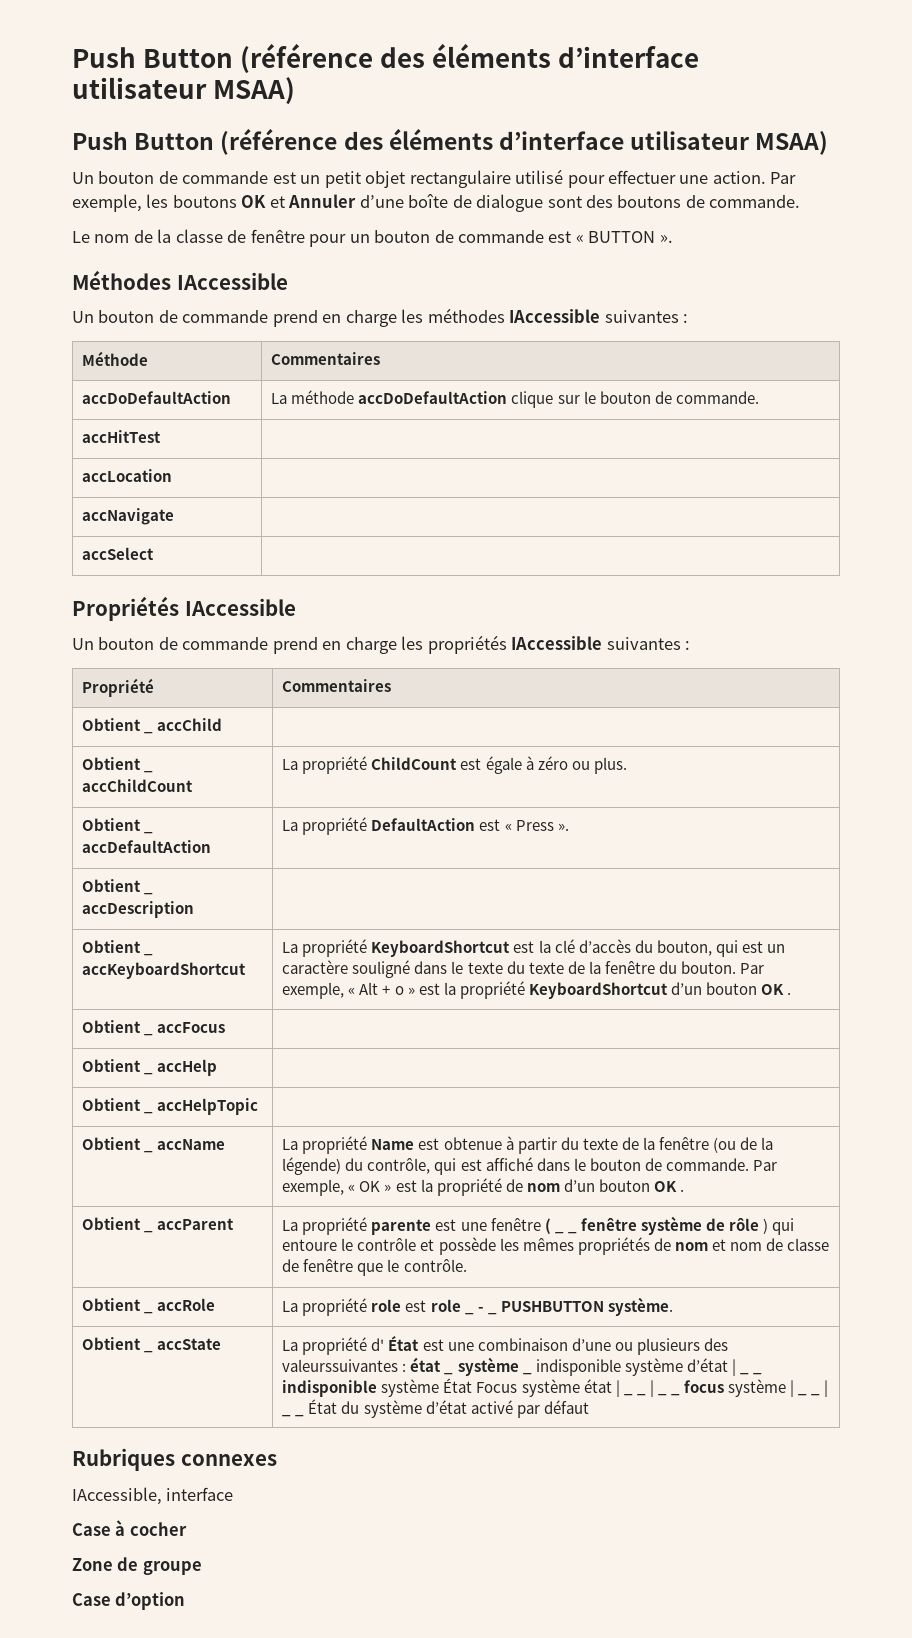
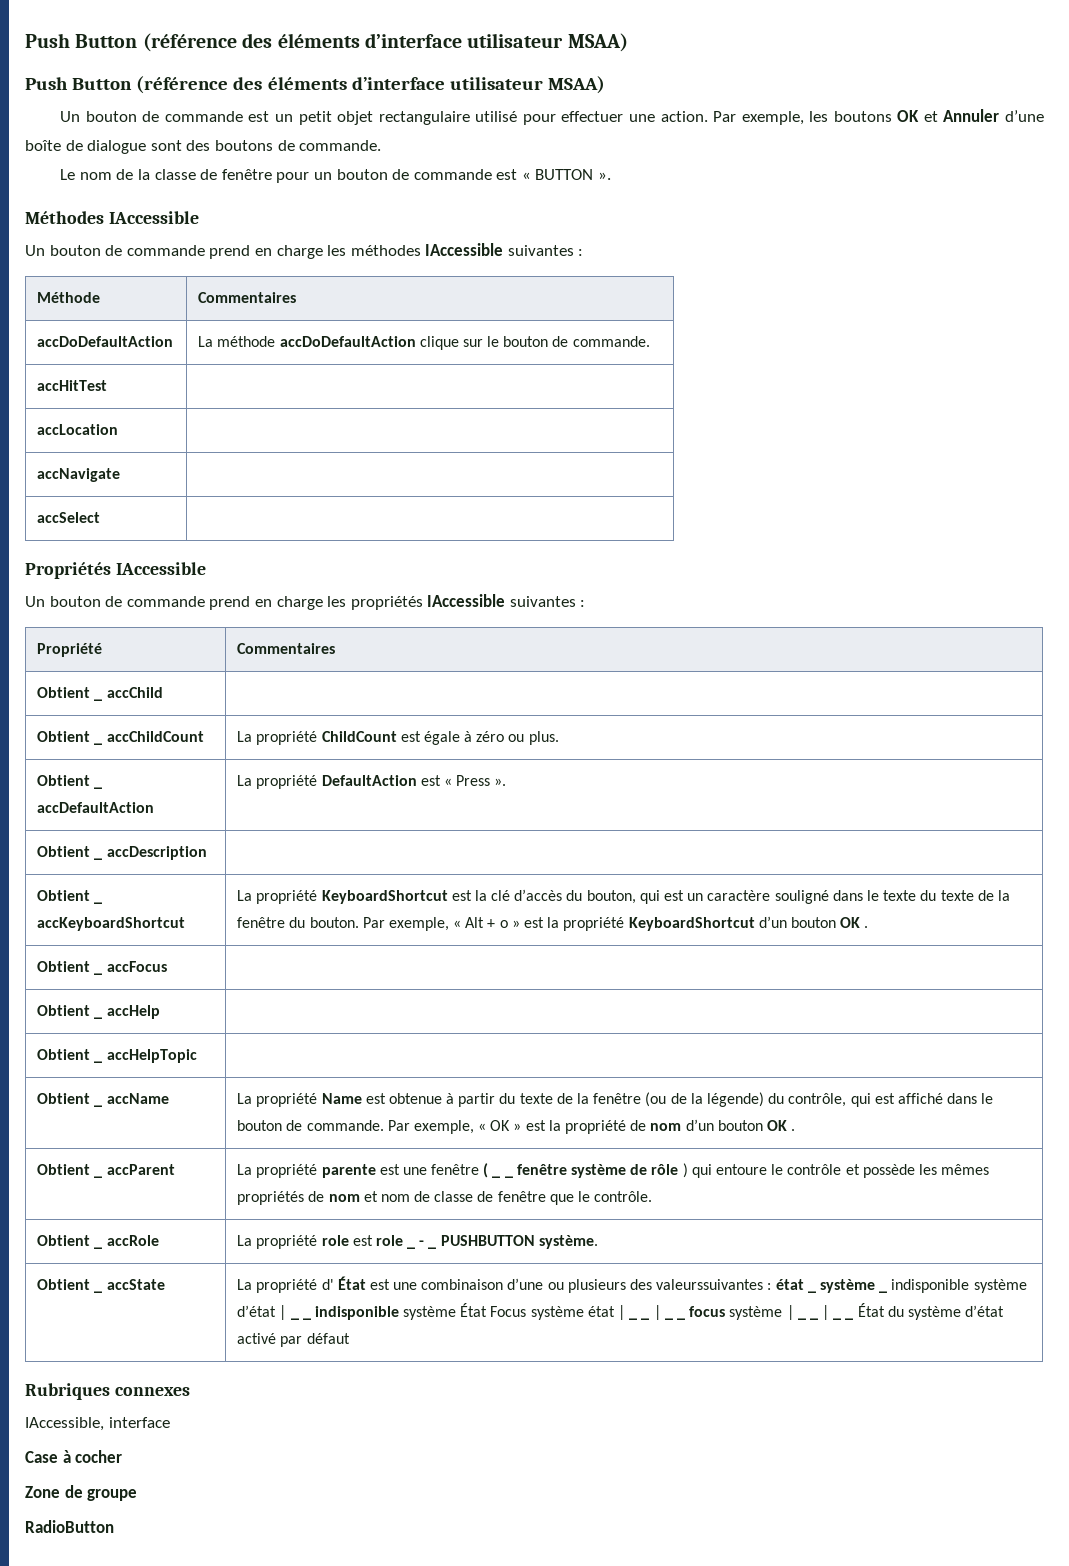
- Case d’option
+ RadioButton

